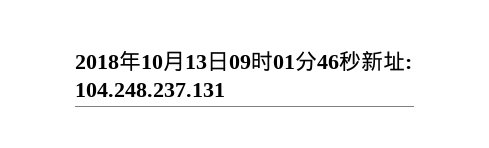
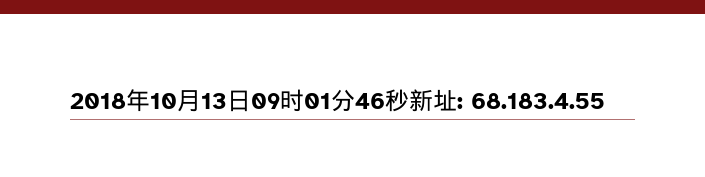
- 2018年10月13日09时01分46秒新址: 104.248.237.131
+ 2018年10月13日09时01分46秒新址: 68.183.4.55

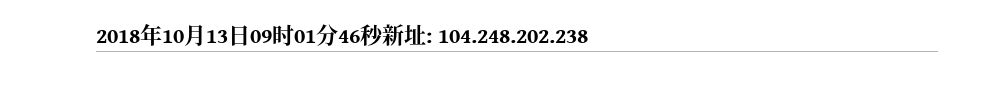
- 2018年10月13日09时01分46秒新址: 68.183.4.55
+ 2018年10月13日09时01分46秒新址: 104.248.202.238

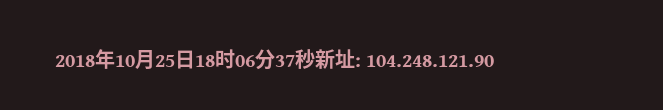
- 2018年10月13日09时01分46秒新址: 104.248.202.238
+ 2018年10月25日18时06分37秒新址: 104.248.121.90

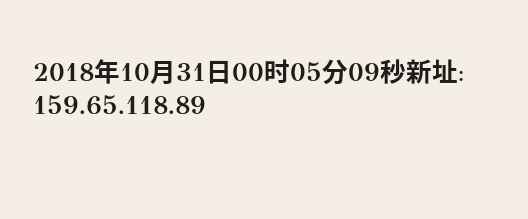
- 2018年10月25日18时06分37秒新址: 104.248.121.90
+ 2018年10月31日00时05分09秒新址: 159.65.118.89

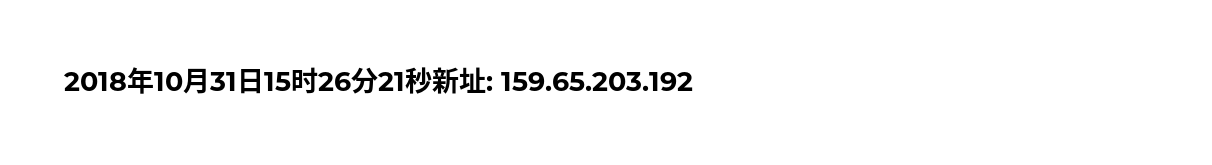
- 2018年10月31日00时05分09秒新址: 159.65.118.89
+ 2018年10月31日15时26分21秒新址: 159.65.203.192

